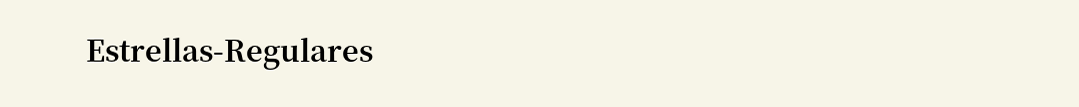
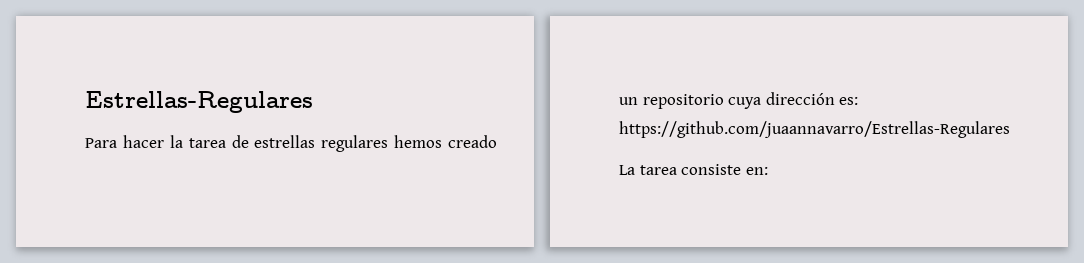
+ Para hacer la tarea de estrellas regulares hemos creado un repositorio cuya dirección es: https://github.com/juaannavarro/Estrellas-Regulares
+ La tarea consiste en:

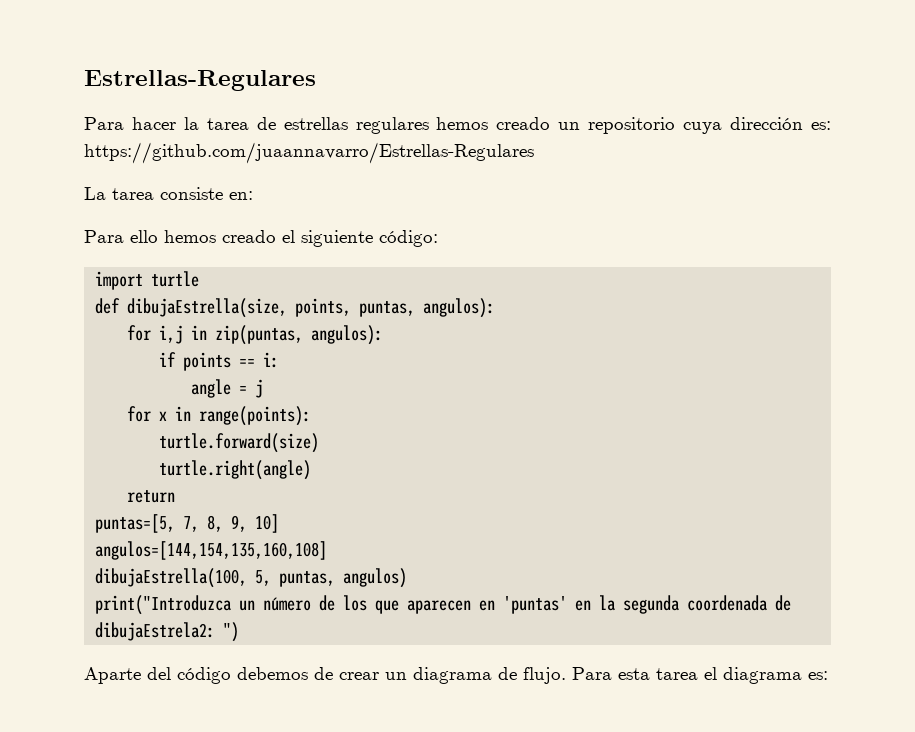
+ Para ello hemos creado el siguiente código:
+ import turtle
+ def dibujaEstrella(size, points, puntas, angulos):
+ for i,j in zip(puntas, angulos):
+ if points == i:
+ angle = j
+ for x in range(points):
+ turtle.forward(size)
+ turtle.right(angle)
+ return
+ puntas=[5, 7, 8, 9, 10]
+ angulos=[144,154,135,160,108]
+ dibujaEstrella(100, 5, puntas, angulos)
+ print("Introduzca un número de los que aparecen en 'puntas' en la segunda coordenada de dibujaEstrela2: ")
+ Aparte del código debemos de crear un diagrama de flujo. Para esta tarea el diagrama es:

